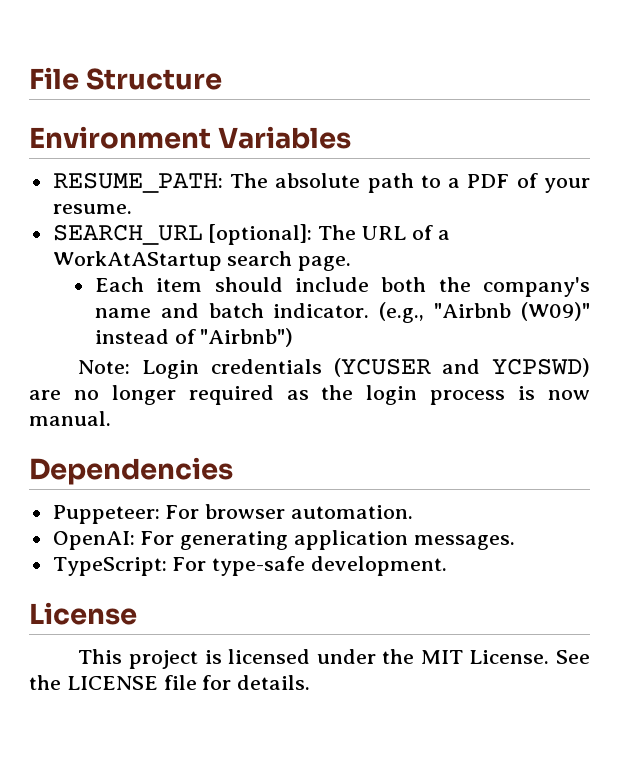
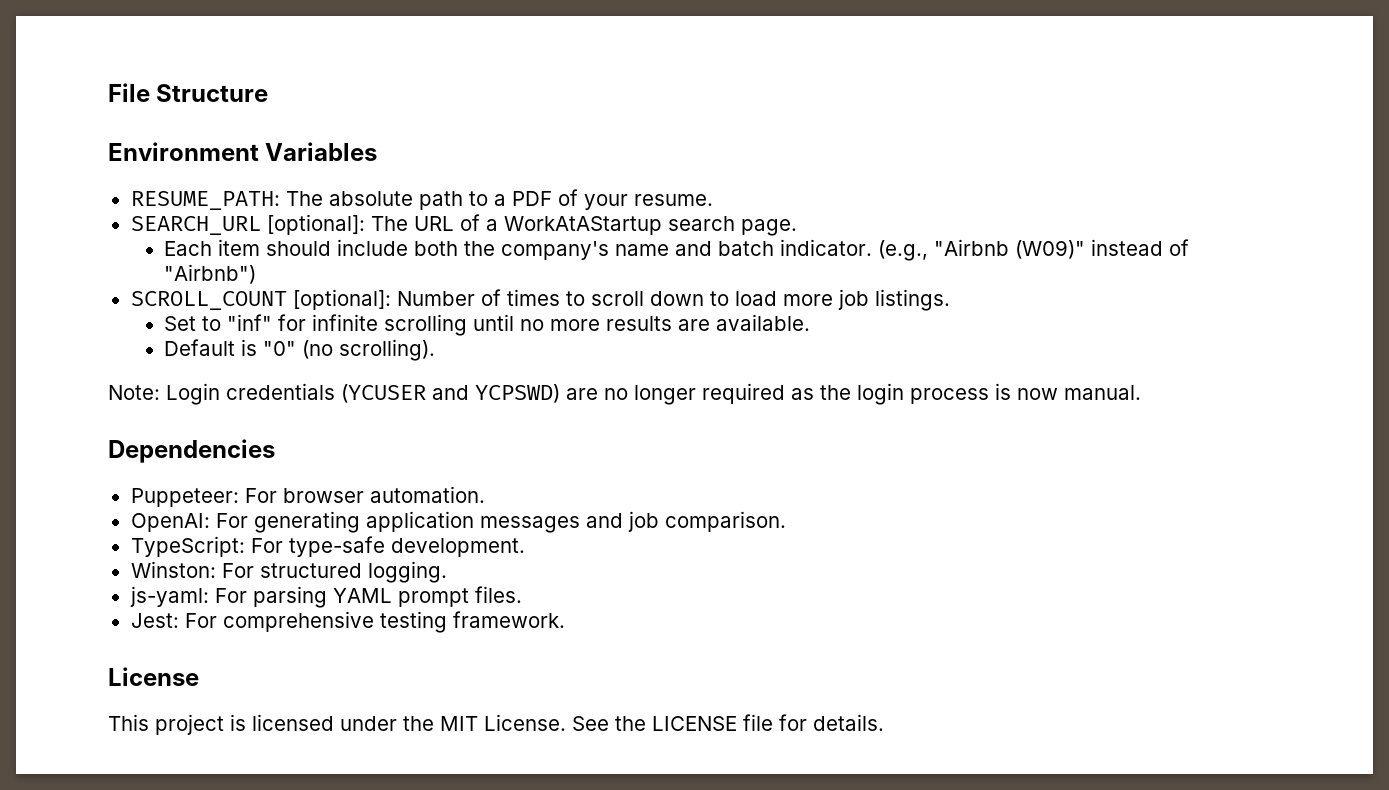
+ SCROLL_COUNT [optional]: Number of times to scroll down to load more job listings.
+ Set to "inf" for infinite scrolling until no more results are available.
+ Default is "0" (no scrolling).
- OpenAI: For generating application messages.
+ OpenAI: For generating application messages and job comparison.
+ Winston: For structured logging.
+ js-yaml: For parsing YAML prompt files.
+ Jest: For comprehensive testing framework.

